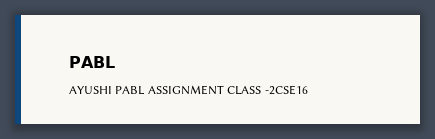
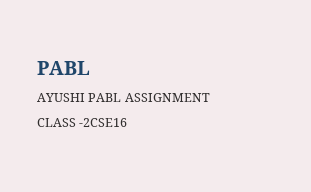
- AYUSHI PABL ASSIGNMENT CLASS -2CSE16
+ AYUSHI PABL ASSIGNMENT
+ CLASS -2CSE16

